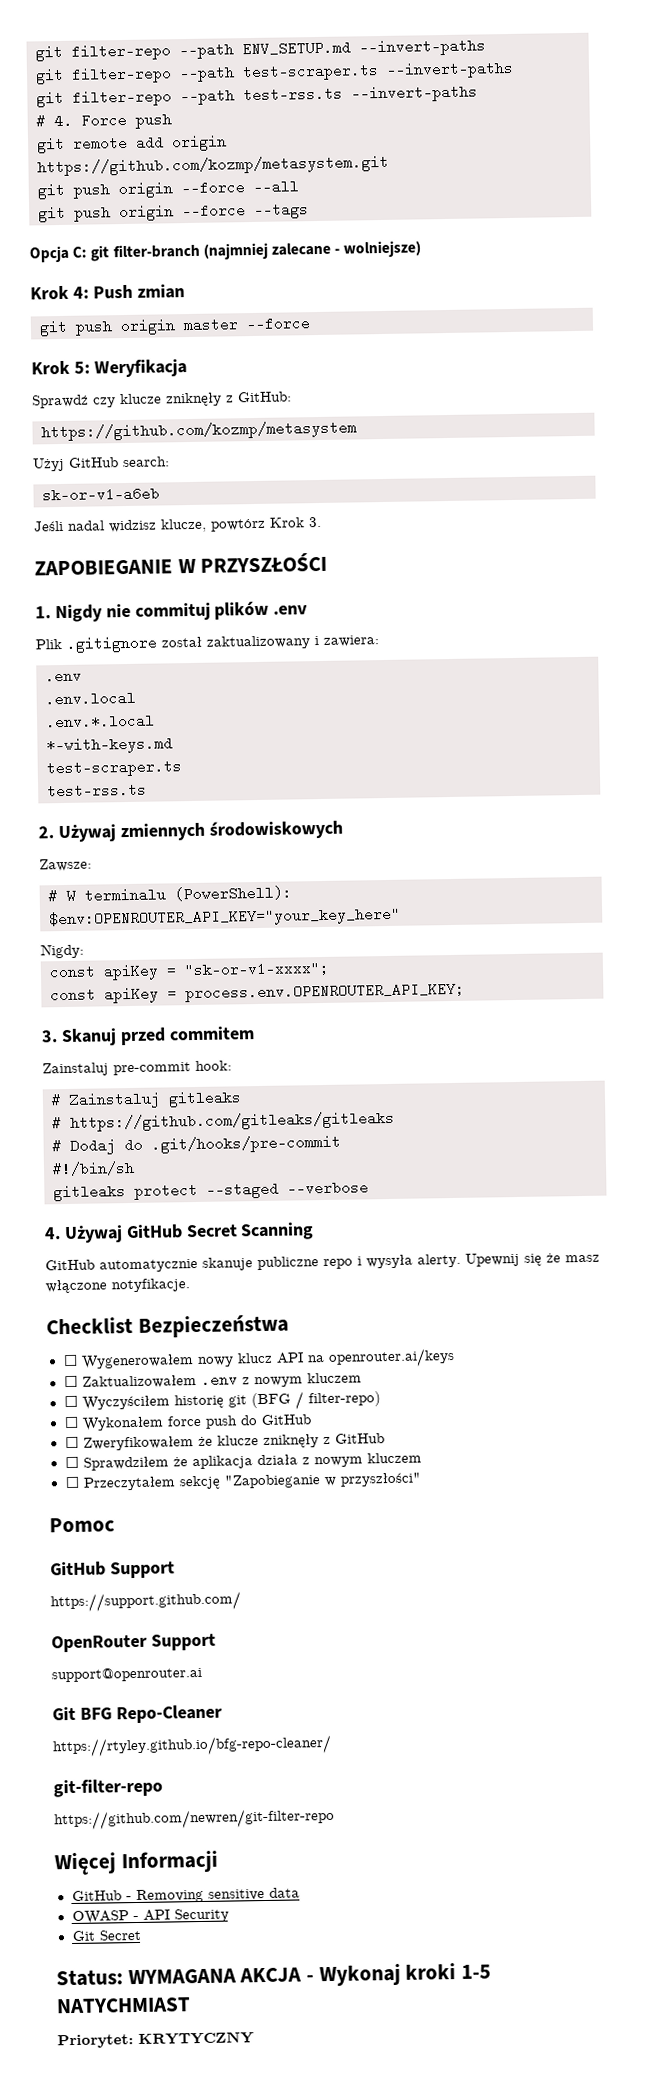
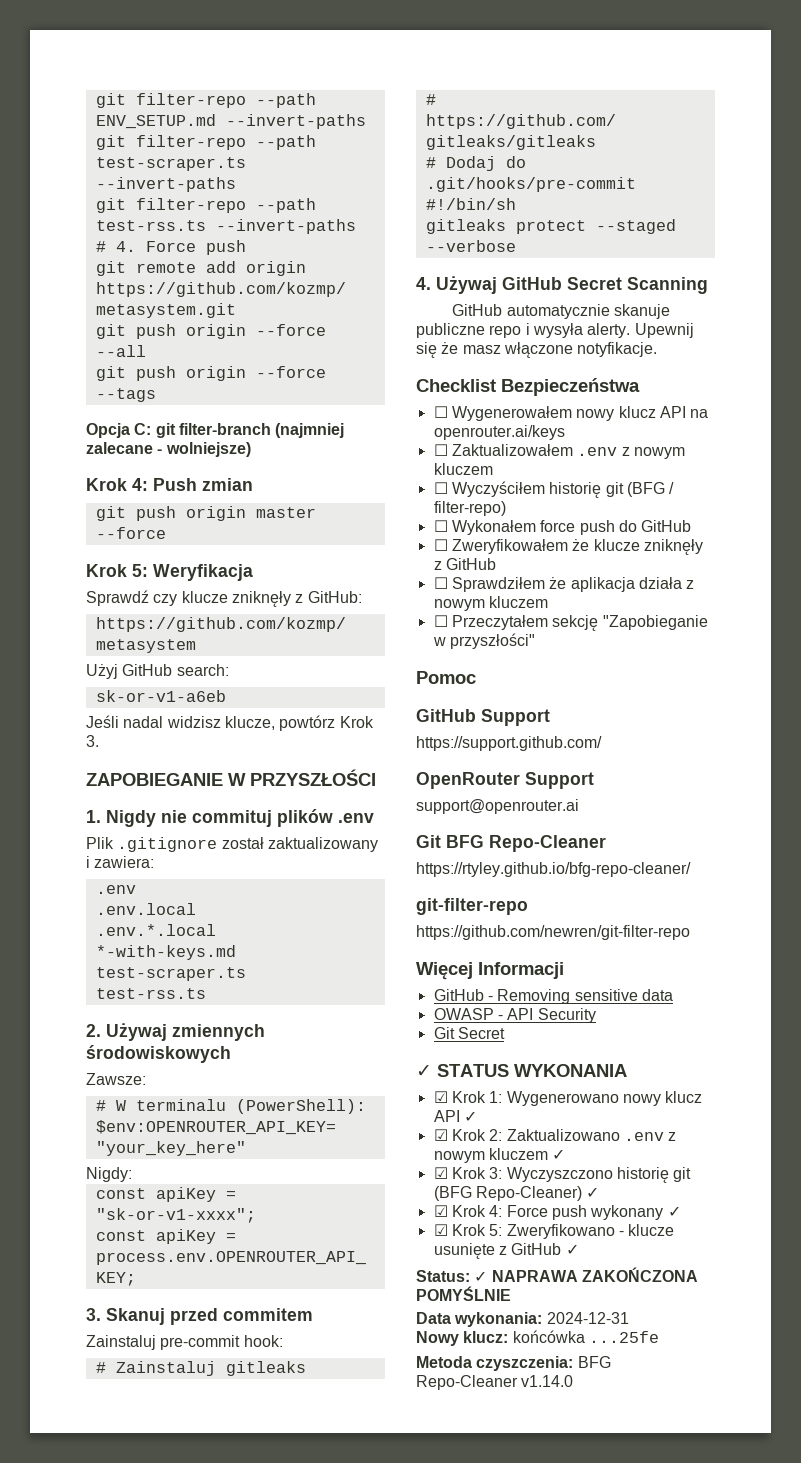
- Status: WYMAGANA AKCJA - Wykonaj kroki 1-5 NATYCHMIAST
- Priorytet: KRYTYCZNY
+ ✓ STATUS WYKONANIA
+ ☑ Krok 1: Wygenerowano nowy klucz API ✓
+ ☑ Krok 2: Zaktualizowano .env z nowym kluczem ✓
+ ☑ Krok 3: Wyczyszczono historię git (BFG Repo-Cleaner) ✓
+ ☑ Krok 4: Force push wykonany ✓
+ ☑ Krok 5: Zweryfikowano - klucze usunięte z GitHub ✓
+ Status: ✓ NAPRAWA ZAKOŃCZONA POMYŚLNIE
+ Data wykonania: 2024-12-31
+ Nowy klucz: końcówka ...25fe
+ Metoda czyszczenia: BFG Repo-Cleaner v1.14.0

